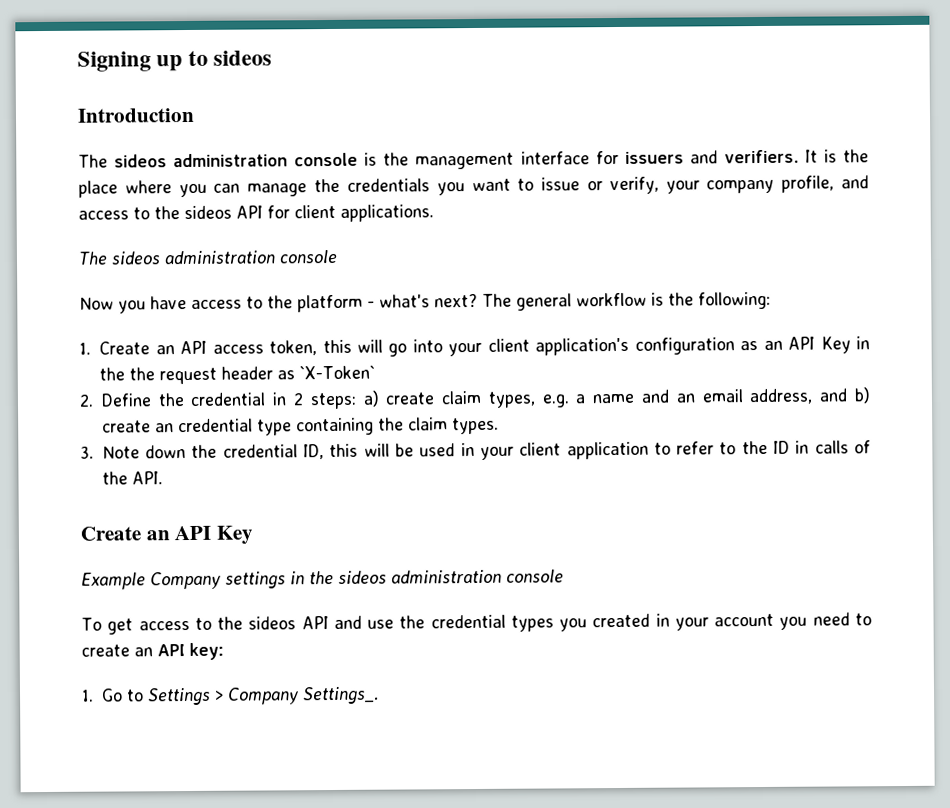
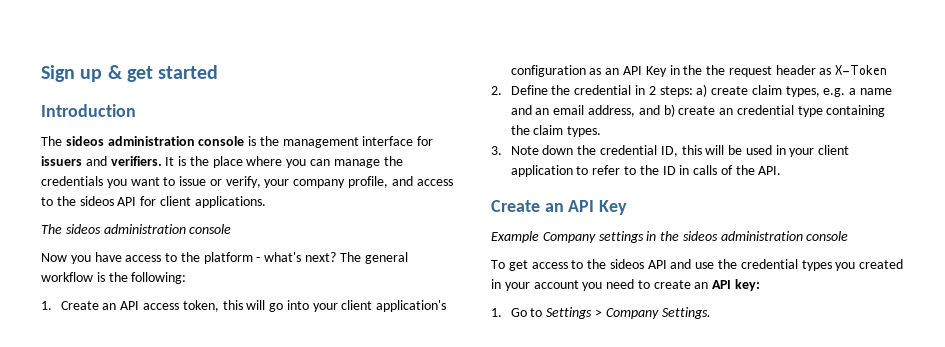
- Signing up to sideos
+ Sign up & get started
- 1. Create an API access token, this will go into your client application's configuration as an API Key in the the request header as `X-Token`
+ 1. Create an API access token, this will go into your client application's configuration as an API Key in the the request header as X-Token
- 1. Go to Settings > Company Settings_.
+ 1. Go to Settings > Company Settings.

